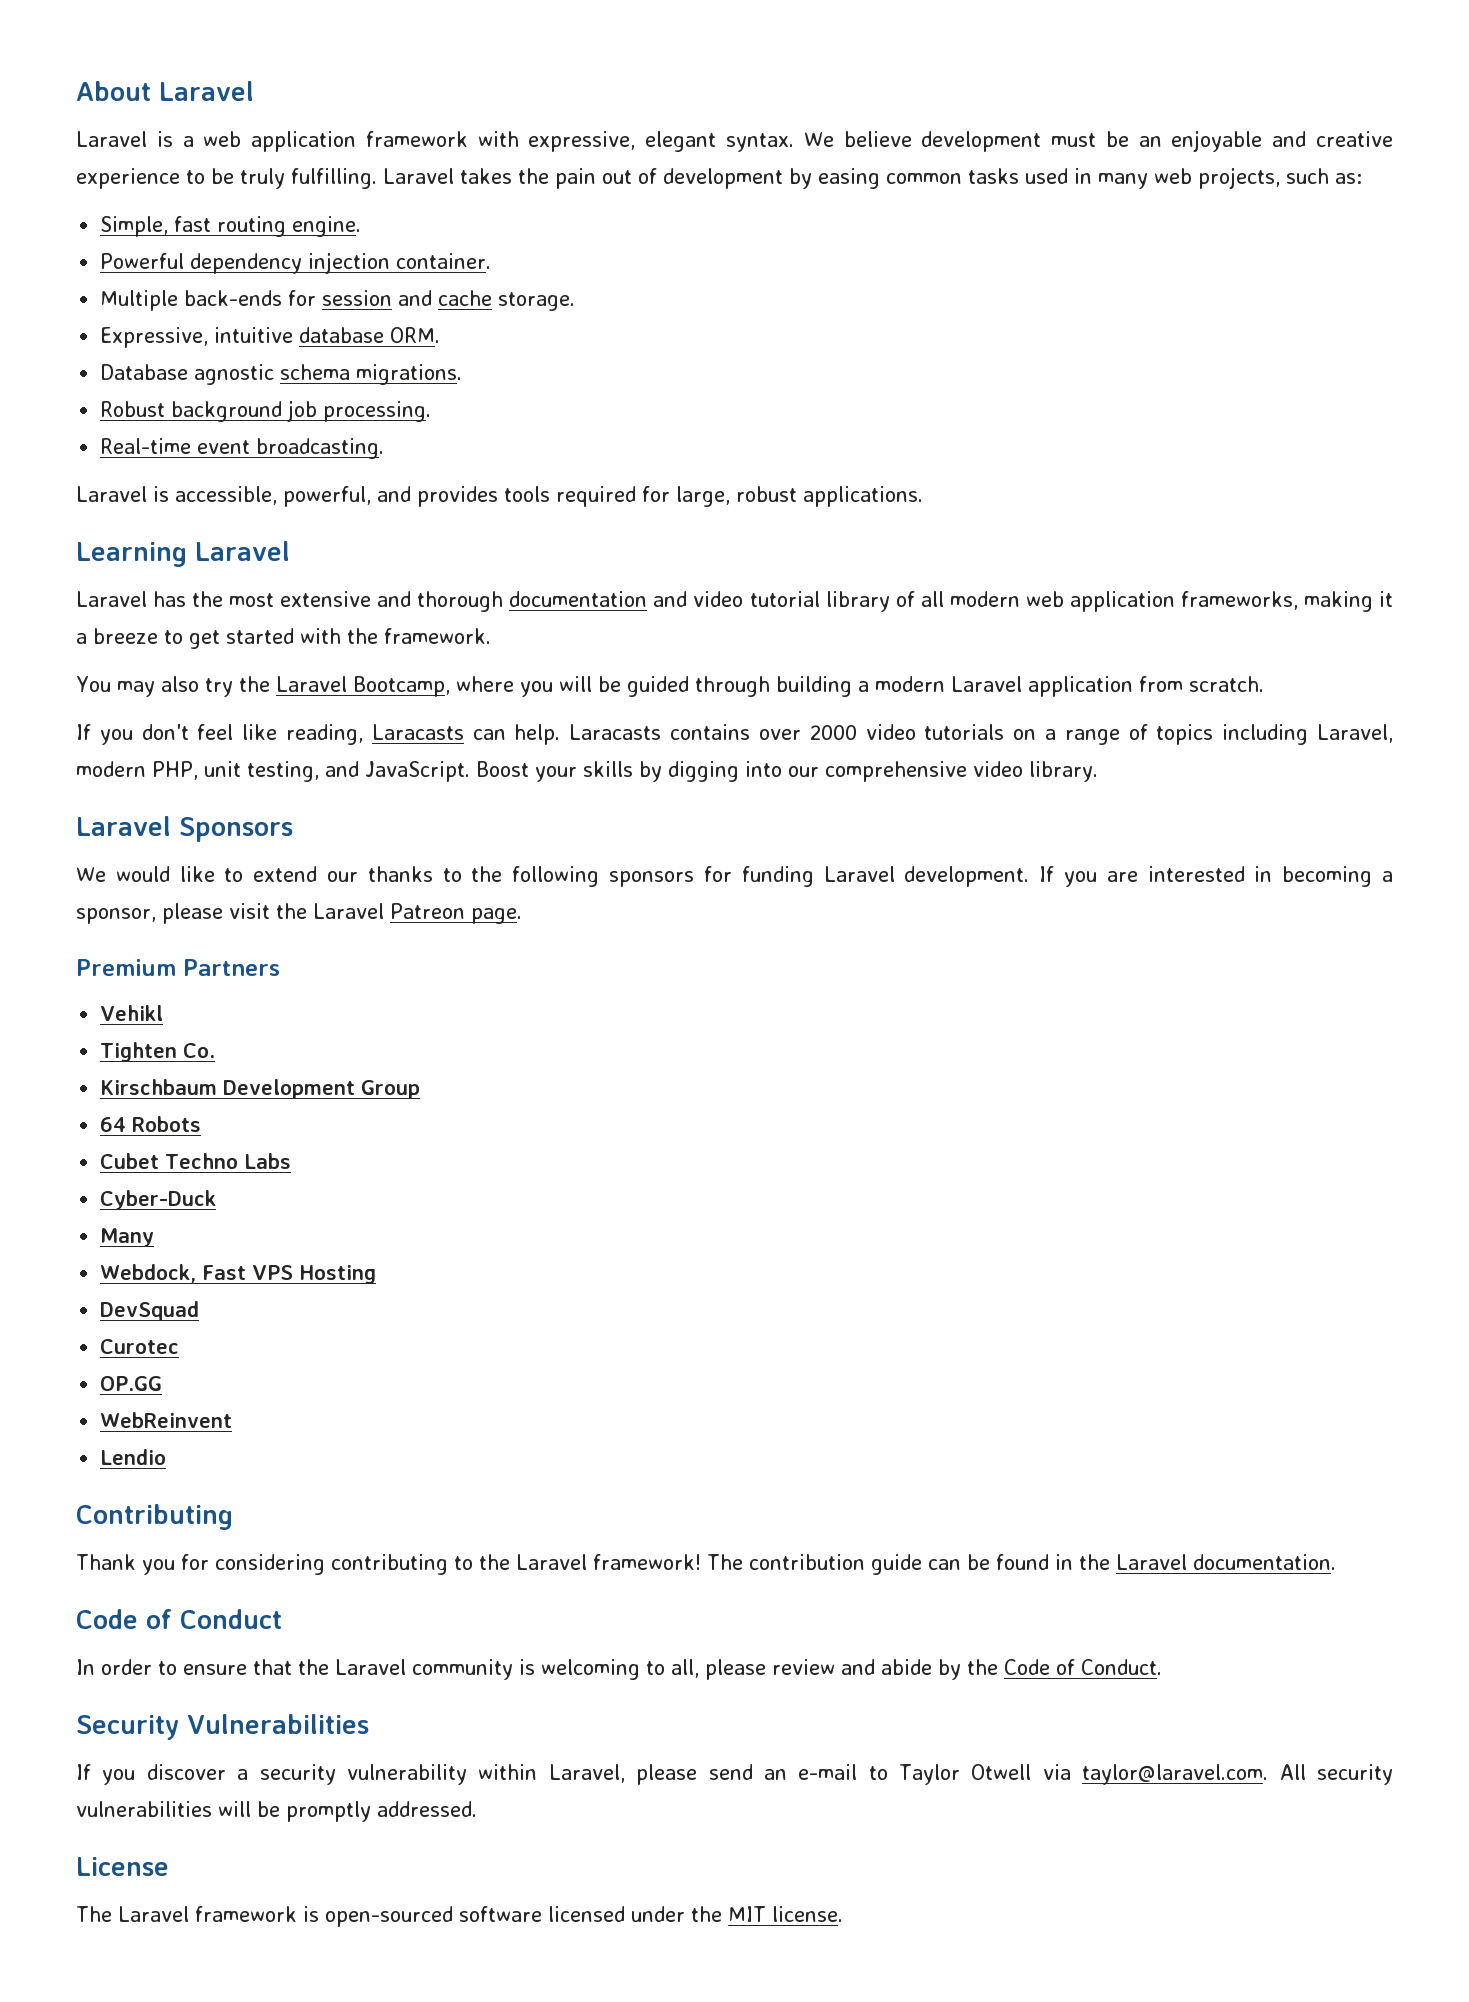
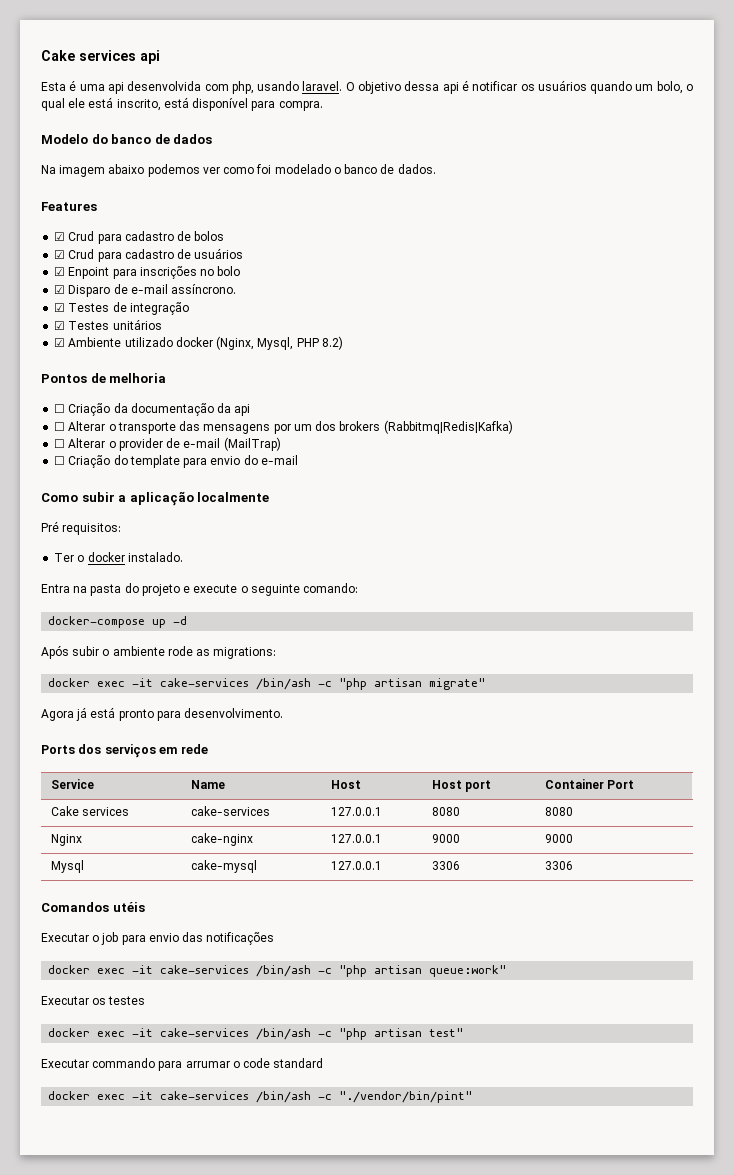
- About Laravel
- Laravel is a web application framework with expressive, elegant syntax. We believe development must be an enjoyable and creative experience to be truly fulfilling. Laravel takes the pain out of development by easing common tasks used in many web projects, such as:
- Simple, fast routing engine.
- Powerful dependency injection container.
- Multiple back-ends for session and cache storage.
- Expressive, intuitive database ORM.
- Database agnostic schema migrations.
- Robust background job processing.
- Real-time event broadcasting.
- Laravel is accessible, powerful, and provides tools required for large, robust applications.
- Learning Laravel
- Laravel has the most extensive and thorough documentation and video tutorial library of all modern web application frameworks, making it a breeze to get started with the framework.
- You may also try the Laravel Bootcamp, where you will be guided through building a modern Laravel application from scratch.
- If you don't feel like reading, Laracasts can help. Laracasts contains over 2000 video tutorials on a range of topics including Laravel, modern PHP, unit testing, and JavaScript. Boost your skills by digging into our comprehensive video library.
- Laravel Sponsors
- We would like to extend our thanks to the following sponsors for funding Laravel development. If you are interested in becoming a sponsor, please visit the Laravel Patreon page.
- Premium Partners
- Vehikl
- Tighten Co.
- Kirschbaum Development Group
- 64 Robots
- Cubet Techno Labs
- Cyber-Duck
- Many
- Webdock, Fast VPS Hosting
- DevSquad
- Curotec
- OP.GG
- WebReinvent
- Lendio
- Contributing
- Thank you for considering contributing to the Laravel framework! The contribution guide can be found in the Laravel documentation.
- Code of Conduct
- In order to ensure that the Laravel community is welcoming to all, please review and abide by the Code of Conduct.
- Security Vulnerabilities
- If you discover a security vulnerability within Laravel, please send an e-mail to Taylor Otwell via taylor@laravel.com. All security vulnerabilities will be promptly addressed.
- License
- The Laravel framework is open-sourced software licensed under the MIT license.
+ Cake services api
+ Esta é uma api desenvolvida com php, usando laravel. O objetivo dessa api é notificar os usuários quando um bolo, o qual ele está inscrito, está disponível para compra.
+ Modelo do banco de dados
+ Na imagem abaixo podemos ver como foi modelado o banco de dados.
+ Features
+ ☑ Crud para cadastro de bolos
+ ☑ Crud para cadastro de usuários
+ ☑ Enpoint para inscrições no bolo
+ ☑ Disparo de e-mail assíncrono.
+ ☑ Testes de integração
+ ☑ Testes unitários
+ ☑ Ambiente utilizado docker (Nginx, Mysql, PHP 8.2)
+ Pontos de melhoria
+ ☐ Criação da documentação da api
+ ☐ Alterar o transporte das mensagens por um dos brokers (Rabbitmq|Redis|Kafka)
+ ☐ Alterar o provider de e-mail (MailTrap)
+ ☐ Criação do template para envio do e-mail
+ Como subir a aplicação localmente
+ Pré requisitos:
+ Ter o docker instalado.
+ Entra na pasta do projeto e execute o seguinte comando:
+ docker-compose up -d
+ Após subir o ambiente rode as migrations:
+ docker exec -it cake-services /bin/ash -c "php artisan migrate"
+ Agora já está pronto para desenvolvimento.
+ Ports dos serviços em rede
+ Service | Name | Host | Host port | Container Port
+ Cake services | cake-services | 127.0.0.1 | 8080 | 8080
+ Nginx | cake-nginx | 127.0.0.1 | 9000 | 9000
+ Mysql | cake-mysql | 127.0.0.1 | 3306 | 3306
+ Comandos utéis
+ Executar o job para envio das notificações
+ docker exec -it cake-services /bin/ash -c "php artisan queue:work"
+ Executar os testes
+ docker exec -it cake-services /bin/ash -c "php artisan test"
+ Executar commando para arrumar o code standard
+ docker exec -it cake-services /bin/ash -c "./vendor/bin/pint"

